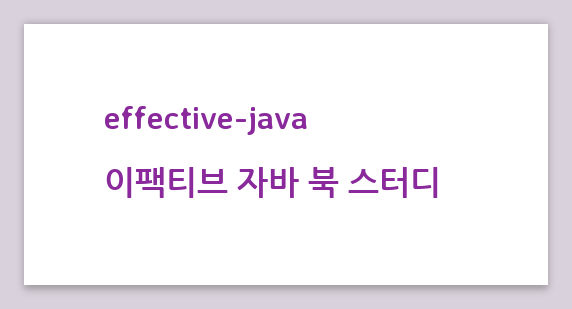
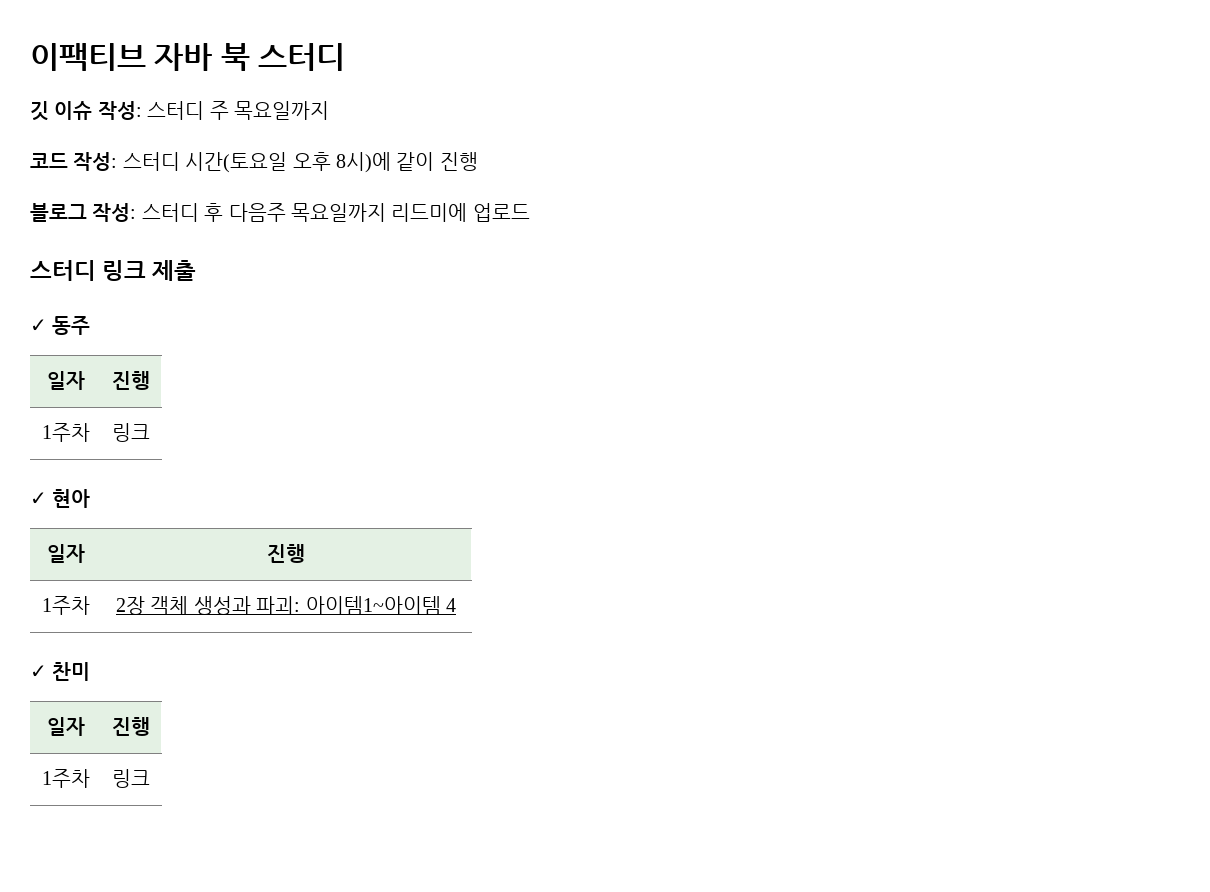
- effective-java
+ 깃 이슈 작성: 스터디 주 목요일까지
+ 코드 작성: 스터디 시간(토요일 오후 8시)에 같이 진행
+ 블로그 작성: 스터디 후 다음주 목요일까지 리드미에 업로드
+ 스터디 링크 제출
+ ✓ 동주
+ 일자 | 진행
+ 1주차 | 링크
+ ✓ 현아
+ 일자 | 진행
+ 1주차 | 2장 객체 생성과 파괴: 아이템1~아이템 4
+ ✓ 찬미
+ 일자 | 진행
+ 1주차 | 링크

